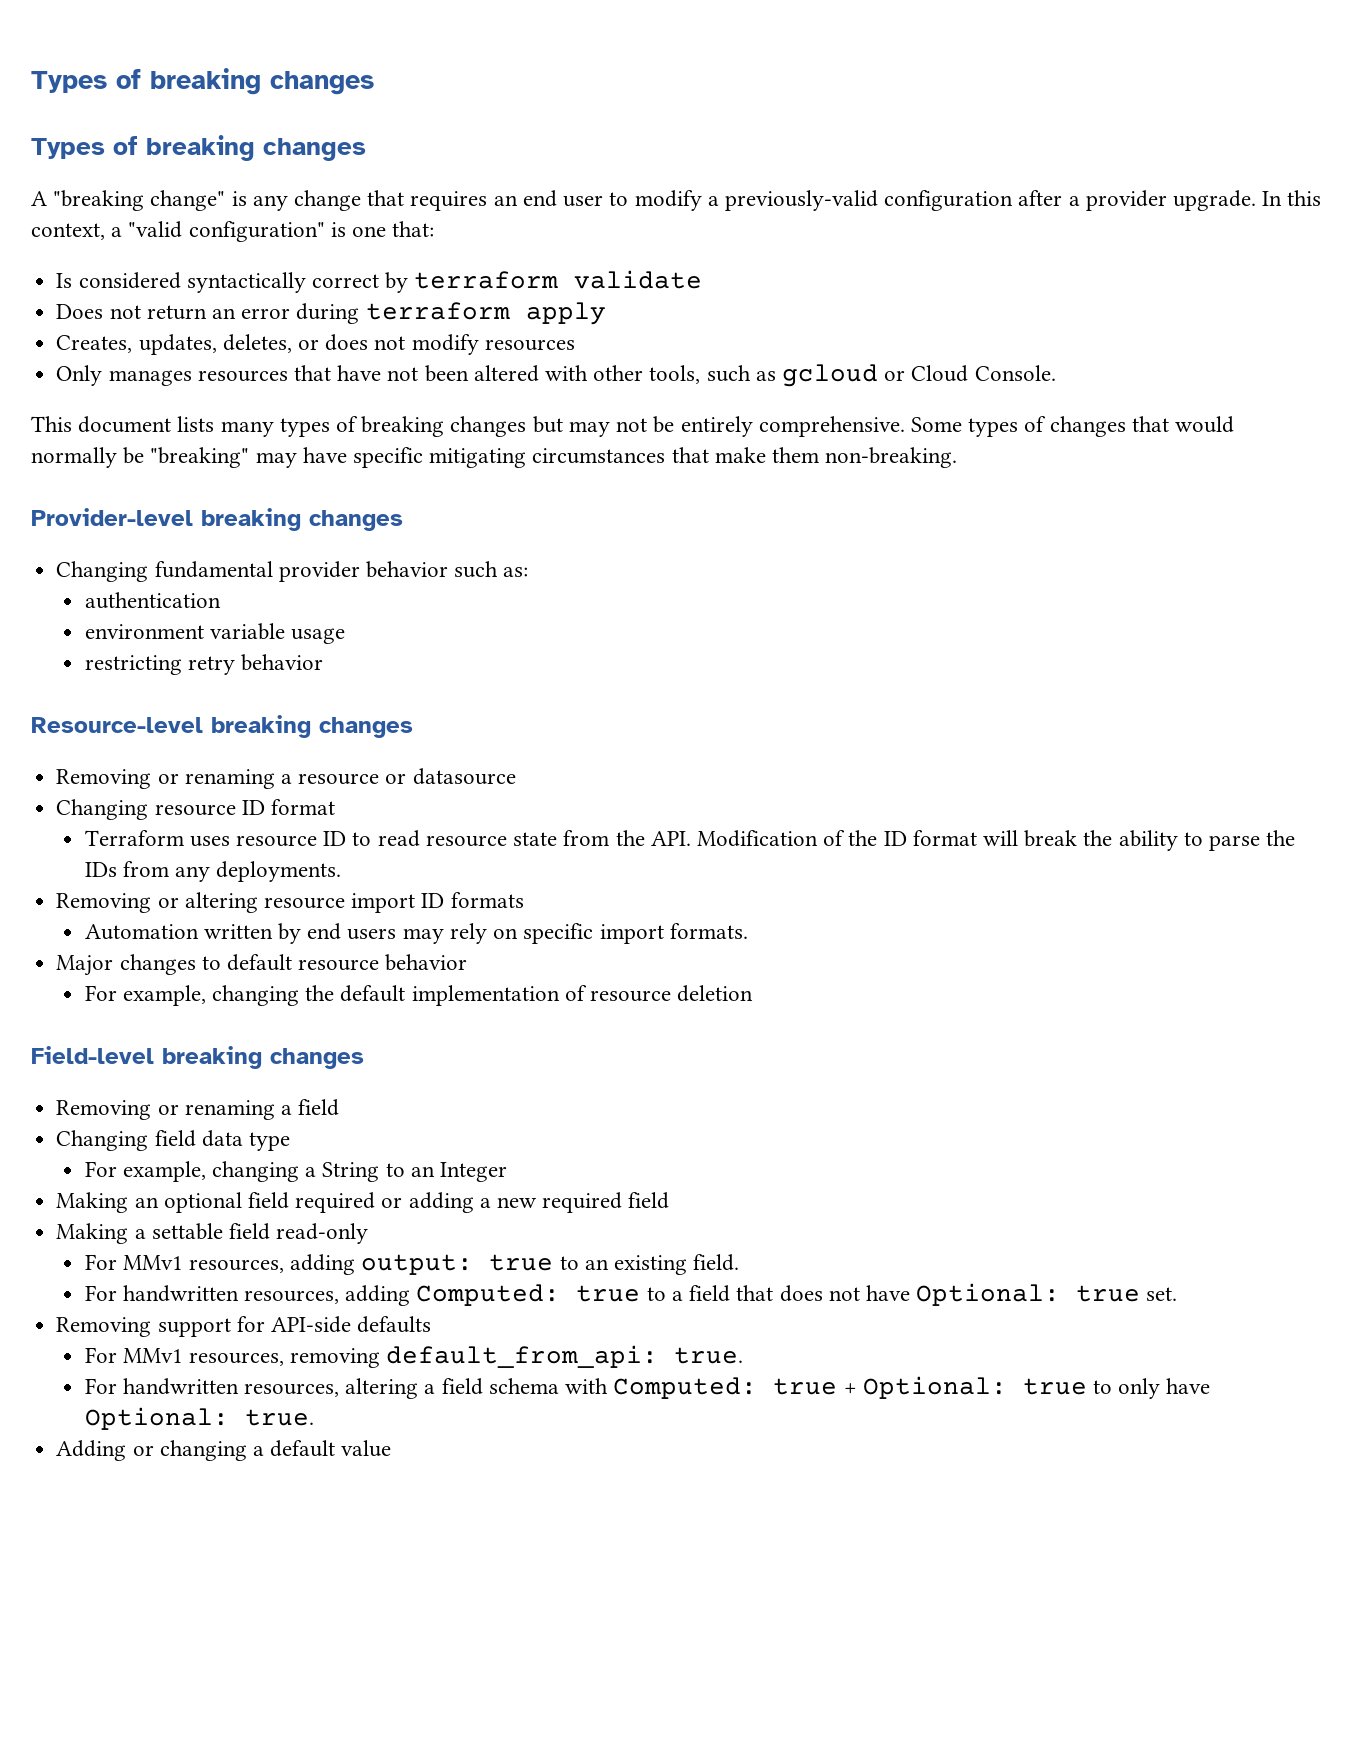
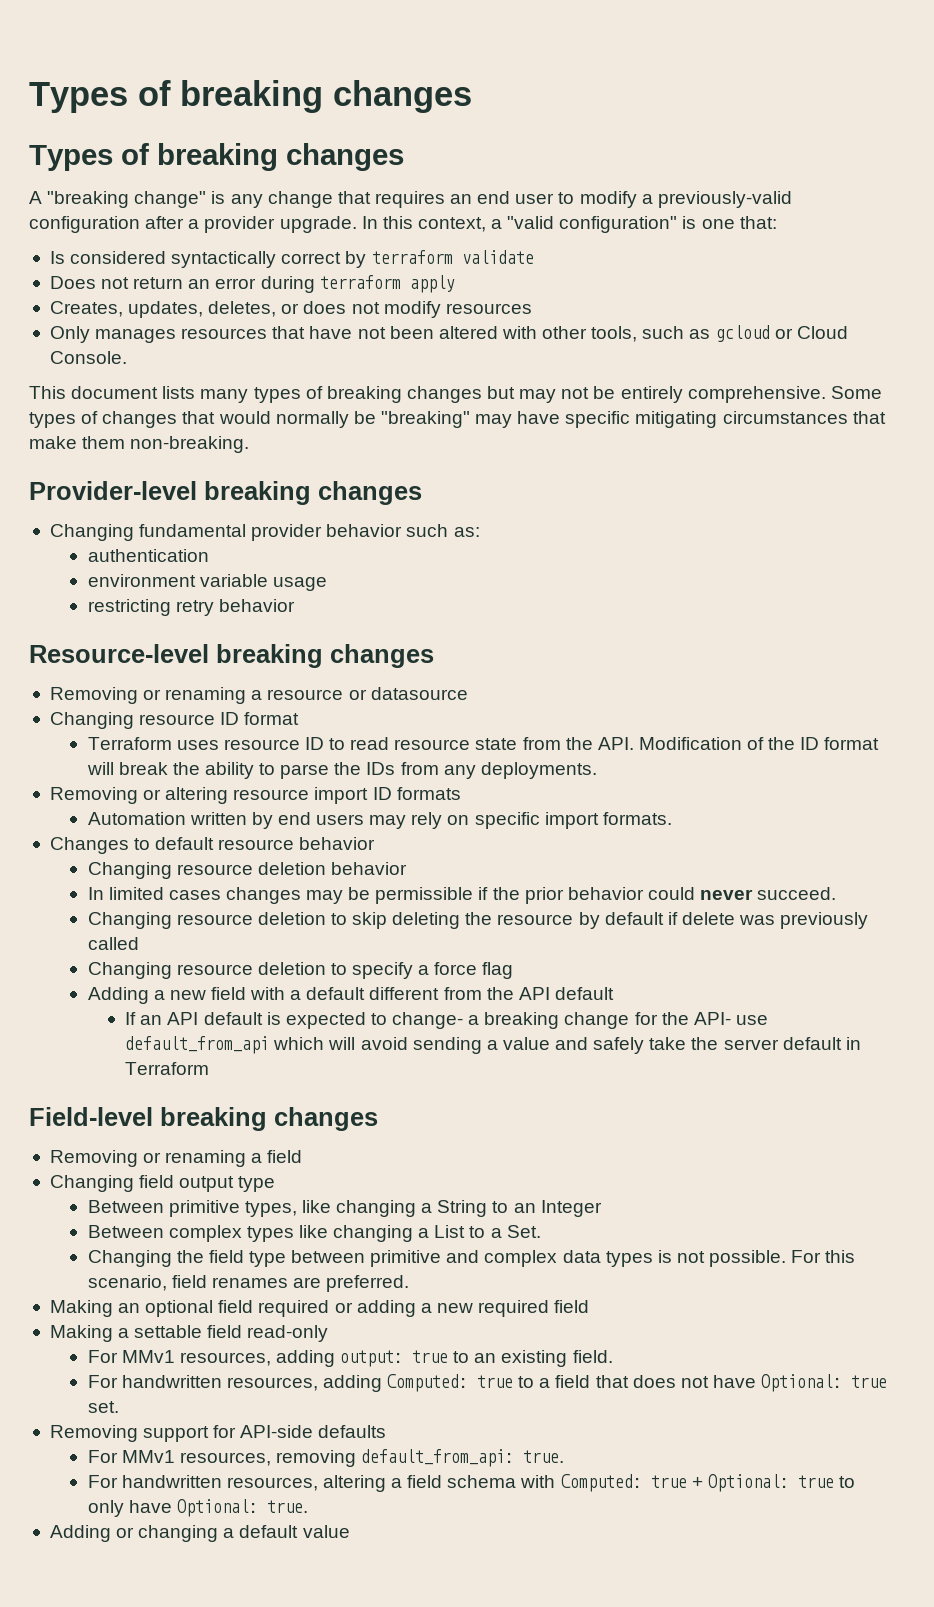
- Major changes to default resource behavior
+ Changes to default resource behavior
- For example, changing the default implementation of resource deletion
+ Changing resource deletion behavior
+ In limited cases changes may be permissible if the prior behavior could never succeed.
+ Changing resource deletion to skip deleting the resource by default if delete was previously called
+ Changing resource deletion to specify a force flag
+ Adding a new field with a default different from the API default
+ If an API default is expected to change- a breaking change for the API- use default_from_api which will avoid sending a value and safely take the server default in Terraform
- Changing field data type
+ Changing field output type
- For example, changing a String to an Integer
+ Between primitive types, like changing a String to an Integer
+ Between complex types like changing a List to a Set.
+ Changing the field type between primitive and complex data types is not possible. For this scenario, field renames are preferred.

